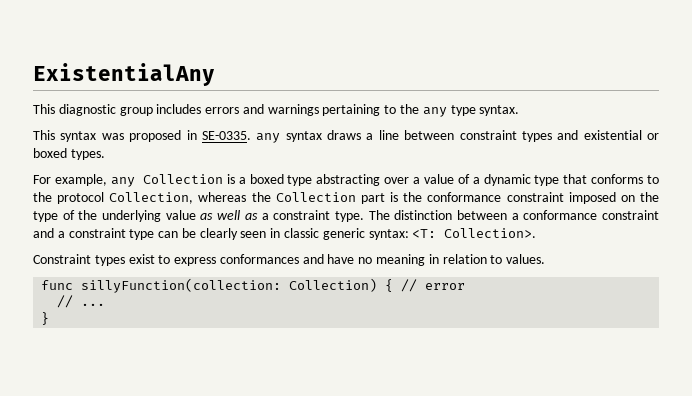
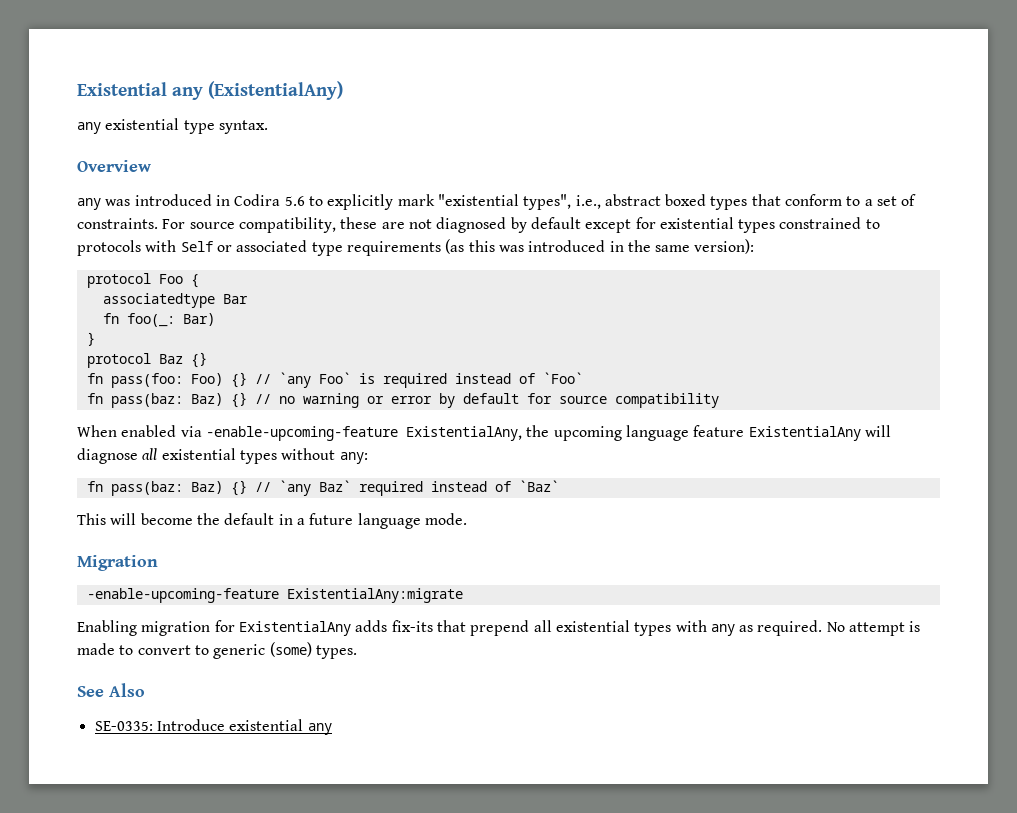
- ExistentialAny
- This diagnostic group includes errors and warnings pertaining to the any type syntax.
- This syntax was proposed in SE-0335. any syntax draws a line between constraint types and existential or boxed types.
- For example, any Collection is a boxed type abstracting over a value of a dynamic type that conforms to the protocol Collection, whereas the Collection part is the conformance constraint imposed on the type of the underlying value as well as a constraint type. The distinction between a conformance constraint and a constraint type can be clearly seen in classic generic syntax: <T: Collection>.
- Constraint types exist to express conformances and have no meaning in relation to values.
- func sillyFunction(collection: Collection) { // error
- // ...
+ Existential any (ExistentialAny)
+ any existential type syntax.
+ Overview
+ any was introduced in Codira 5.6 to explicitly mark "existential types", i.e., abstract boxed types that conform to a set of constraints. For source compatibility, these are not diagnosed by default except for existential types constrained to protocols with Self or associated type requirements (as this was introduced in the same version):
+ protocol Foo {
+ associatedtype Bar
+ fn foo(_: Bar)
  }
+ protocol Baz {}
+ fn pass(foo: Foo) {} // `any Foo` is required instead of `Foo`
+ fn pass(baz: Baz) {} // no warning or error by default for source compatibility
+ When enabled via -enable-upcoming-feature ExistentialAny, the upcoming language feature ExistentialAny will diagnose all existential types without any:
+ fn pass(baz: Baz) {} // `any Baz` required instead of `Baz`
+ This will become the default in a future language mode.
+ Migration
+ -enable-upcoming-feature ExistentialAny:migrate
+ Enabling migration for ExistentialAny adds fix-its that prepend all existential types with any as required. No attempt is made to convert to generic (some) types.
+ See Also
+ SE-0335: Introduce existential any

